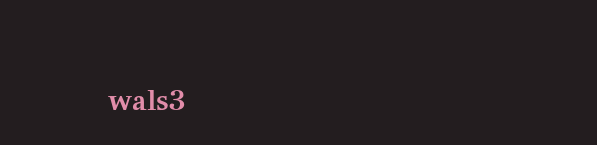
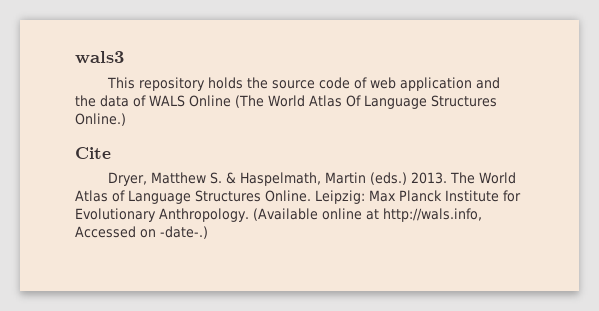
+ This repository holds the source code of web application and the data of WALS Online (The World Atlas Of Language Structures Online.)
+ Cite
+ Dryer, Matthew S. & Haspelmath, Martin (eds.) 2013. The World Atlas of Language Structures Online. Leipzig: Max Planck Institute for Evolutionary Anthropology. (Available online at http://wals.info, Accessed on -date-.)

